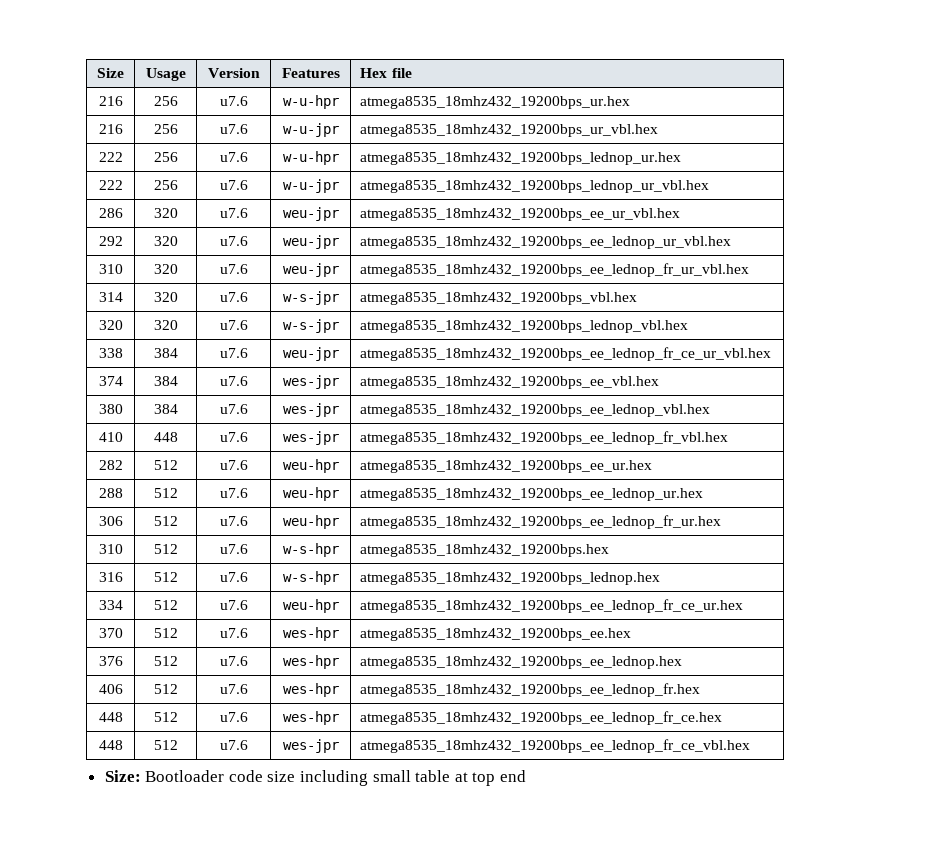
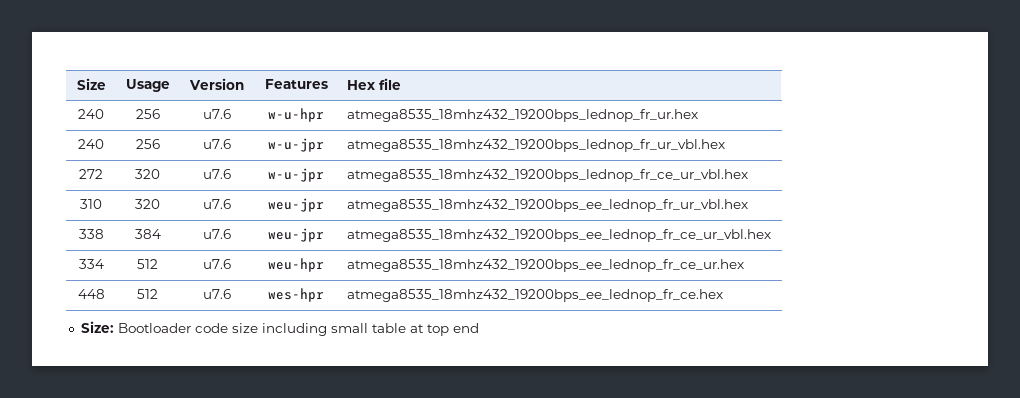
- 216 | 256 | u7.6 | w-u-hpr | atmega8535_18mhz432_19200bps_ur.hex
- 216 | 256 | u7.6 | w-u-jpr | atmega8535_18mhz432_19200bps_ur_vbl.hex
- 222 | 256 | u7.6 | w-u-hpr | atmega8535_18mhz432_19200bps_lednop_ur.hex
- 222 | 256 | u7.6 | w-u-jpr | atmega8535_18mhz432_19200bps_lednop_ur_vbl.hex
- 286 | 320 | u7.6 | weu-jpr | atmega8535_18mhz432_19200bps_ee_ur_vbl.hex
- 292 | 320 | u7.6 | weu-jpr | atmega8535_18mhz432_19200bps_ee_lednop_ur_vbl.hex
+ 240 | 256 | u7.6 | w-u-hpr | atmega8535_18mhz432_19200bps_lednop_fr_ur.hex
+ 240 | 256 | u7.6 | w-u-jpr | atmega8535_18mhz432_19200bps_lednop_fr_ur_vbl.hex
+ 272 | 320 | u7.6 | w-u-jpr | atmega8535_18mhz432_19200bps_lednop_fr_ce_ur_vbl.hex
- 314 | 320 | u7.6 | w-s-jpr | atmega8535_18mhz432_19200bps_vbl.hex
- 320 | 320 | u7.6 | w-s-jpr | atmega8535_18mhz432_19200bps_lednop_vbl.hex
- 374 | 384 | u7.6 | wes-jpr | atmega8535_18mhz432_19200bps_ee_vbl.hex
- 380 | 384 | u7.6 | wes-jpr | atmega8535_18mhz432_19200bps_ee_lednop_vbl.hex
- 410 | 448 | u7.6 | wes-jpr | atmega8535_18mhz432_19200bps_ee_lednop_fr_vbl.hex
- 282 | 512 | u7.6 | weu-hpr | atmega8535_18mhz432_19200bps_ee_ur.hex
- 288 | 512 | u7.6 | weu-hpr | atmega8535_18mhz432_19200bps_ee_lednop_ur.hex
- 306 | 512 | u7.6 | weu-hpr | atmega8535_18mhz432_19200bps_ee_lednop_fr_ur.hex
- 310 | 512 | u7.6 | w-s-hpr | atmega8535_18mhz432_19200bps.hex
- 316 | 512 | u7.6 | w-s-hpr | atmega8535_18mhz432_19200bps_lednop.hex
- 370 | 512 | u7.6 | wes-hpr | atmega8535_18mhz432_19200bps_ee.hex
- 376 | 512 | u7.6 | wes-hpr | atmega8535_18mhz432_19200bps_ee_lednop.hex
- 406 | 512 | u7.6 | wes-hpr | atmega8535_18mhz432_19200bps_ee_lednop_fr.hex
- 448 | 512 | u7.6 | wes-jpr | atmega8535_18mhz432_19200bps_ee_lednop_fr_ce_vbl.hex

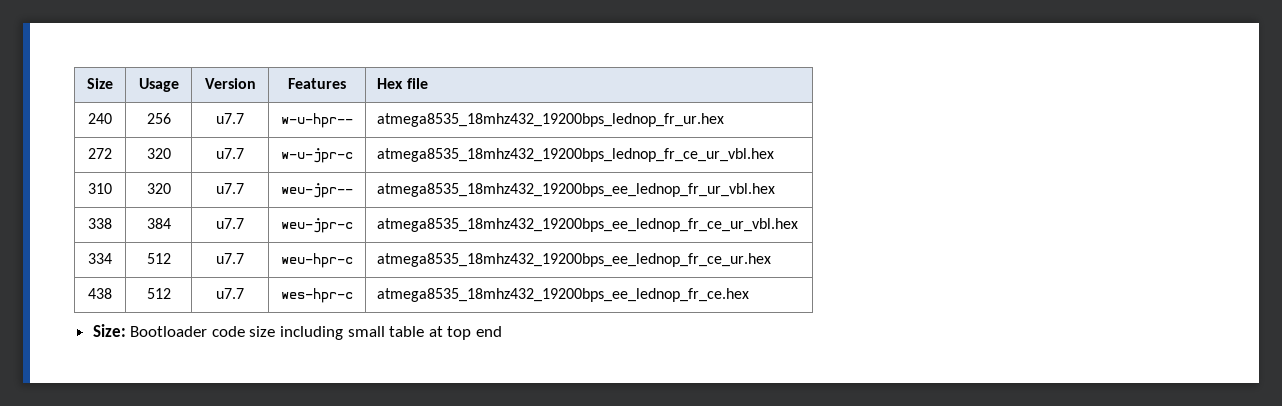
- 240 | 256 | u7.6 | w-u-hpr | atmega8535_18mhz432_19200bps_lednop_fr_ur.hex
+ 240 | 256 | u7.7 | w-u-hpr-- | atmega8535_18mhz432_19200bps_lednop_fr_ur.hex
- 240 | 256 | u7.6 | w-u-jpr | atmega8535_18mhz432_19200bps_lednop_fr_ur_vbl.hex
- 272 | 320 | u7.6 | w-u-jpr | atmega8535_18mhz432_19200bps_lednop_fr_ce_ur_vbl.hex
+ 272 | 320 | u7.7 | w-u-jpr-c | atmega8535_18mhz432_19200bps_lednop_fr_ce_ur_vbl.hex
- 310 | 320 | u7.6 | weu-jpr | atmega8535_18mhz432_19200bps_ee_lednop_fr_ur_vbl.hex
+ 310 | 320 | u7.7 | weu-jpr-- | atmega8535_18mhz432_19200bps_ee_lednop_fr_ur_vbl.hex
- 338 | 384 | u7.6 | weu-jpr | atmega8535_18mhz432_19200bps_ee_lednop_fr_ce_ur_vbl.hex
+ 338 | 384 | u7.7 | weu-jpr-c | atmega8535_18mhz432_19200bps_ee_lednop_fr_ce_ur_vbl.hex
- 334 | 512 | u7.6 | weu-hpr | atmega8535_18mhz432_19200bps_ee_lednop_fr_ce_ur.hex
+ 334 | 512 | u7.7 | weu-hpr-c | atmega8535_18mhz432_19200bps_ee_lednop_fr_ce_ur.hex
- 448 | 512 | u7.6 | wes-hpr | atmega8535_18mhz432_19200bps_ee_lednop_fr_ce.hex
+ 438 | 512 | u7.7 | wes-hpr-c | atmega8535_18mhz432_19200bps_ee_lednop_fr_ce.hex

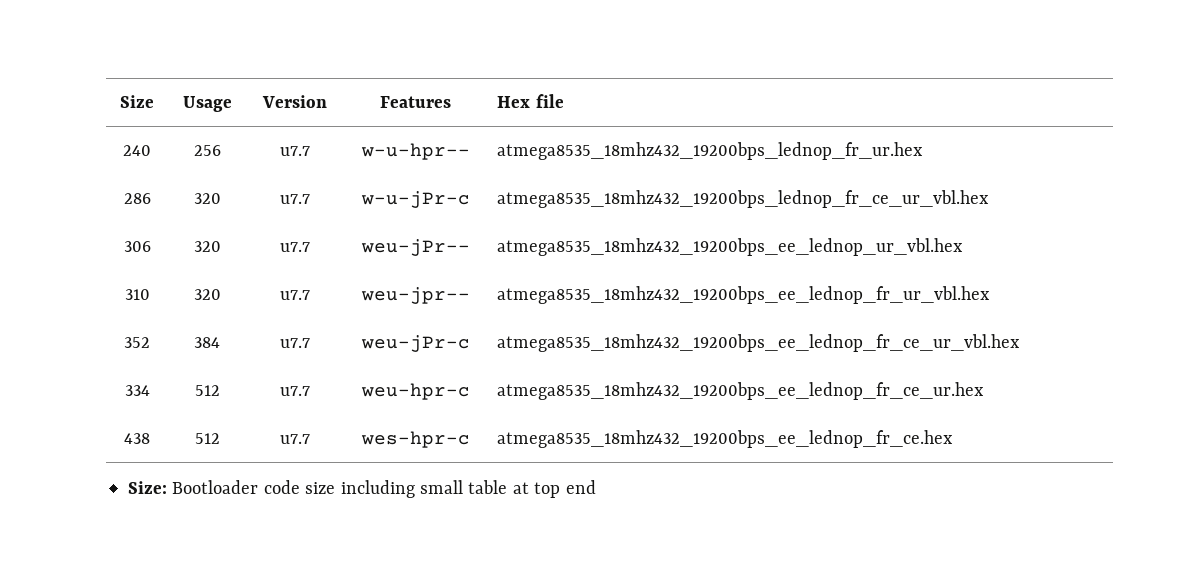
- 272 | 320 | u7.7 | w-u-jpr-c | atmega8535_18mhz432_19200bps_lednop_fr_ce_ur_vbl.hex
+ 286 | 320 | u7.7 | w-u-jPr-c | atmega8535_18mhz432_19200bps_lednop_fr_ce_ur_vbl.hex
+ 306 | 320 | u7.7 | weu-jPr-- | atmega8535_18mhz432_19200bps_ee_lednop_ur_vbl.hex
- 338 | 384 | u7.7 | weu-jpr-c | atmega8535_18mhz432_19200bps_ee_lednop_fr_ce_ur_vbl.hex
+ 352 | 384 | u7.7 | weu-jPr-c | atmega8535_18mhz432_19200bps_ee_lednop_fr_ce_ur_vbl.hex

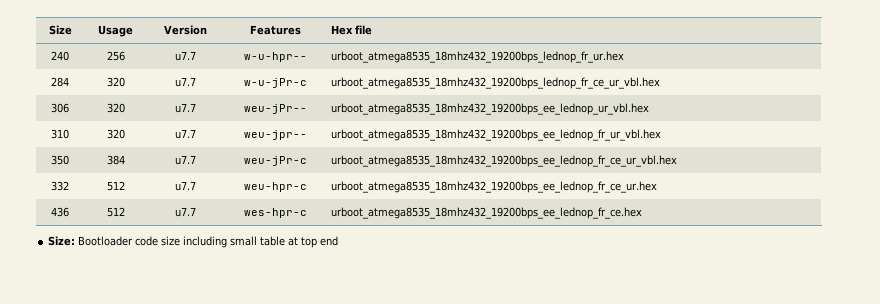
- 240 | 256 | u7.7 | w-u-hpr-- | atmega8535_18mhz432_19200bps_lednop_fr_ur.hex
- 286 | 320 | u7.7 | w-u-jPr-c | atmega8535_18mhz432_19200bps_lednop_fr_ce_ur_vbl.hex
+ 240 | 256 | u7.7 | w-u-hpr-- | urboot_atmega8535_18mhz432_19200bps_lednop_fr_ur.hex
+ 284 | 320 | u7.7 | w-u-jPr-c | urboot_atmega8535_18mhz432_19200bps_lednop_fr_ce_ur_vbl.hex
- 306 | 320 | u7.7 | weu-jPr-- | atmega8535_18mhz432_19200bps_ee_lednop_ur_vbl.hex
+ 306 | 320 | u7.7 | weu-jPr-- | urboot_atmega8535_18mhz432_19200bps_ee_lednop_ur_vbl.hex
- 310 | 320 | u7.7 | weu-jpr-- | atmega8535_18mhz432_19200bps_ee_lednop_fr_ur_vbl.hex
- 352 | 384 | u7.7 | weu-jPr-c | atmega8535_18mhz432_19200bps_ee_lednop_fr_ce_ur_vbl.hex
- 334 | 512 | u7.7 | weu-hpr-c | atmega8535_18mhz432_19200bps_ee_lednop_fr_ce_ur.hex
- 438 | 512 | u7.7 | wes-hpr-c | atmega8535_18mhz432_19200bps_ee_lednop_fr_ce.hex
+ 310 | 320 | u7.7 | weu-jpr-- | urboot_atmega8535_18mhz432_19200bps_ee_lednop_fr_ur_vbl.hex
+ 350 | 384 | u7.7 | weu-jPr-c | urboot_atmega8535_18mhz432_19200bps_ee_lednop_fr_ce_ur_vbl.hex
+ 332 | 512 | u7.7 | weu-hpr-c | urboot_atmega8535_18mhz432_19200bps_ee_lednop_fr_ce_ur.hex
+ 436 | 512 | u7.7 | wes-hpr-c | urboot_atmega8535_18mhz432_19200bps_ee_lednop_fr_ce.hex

